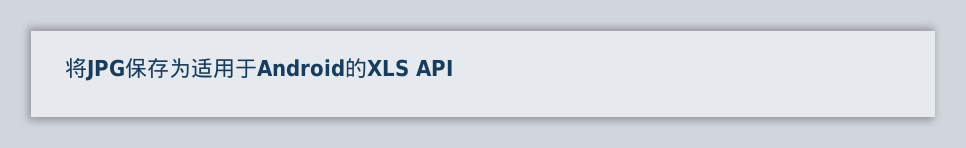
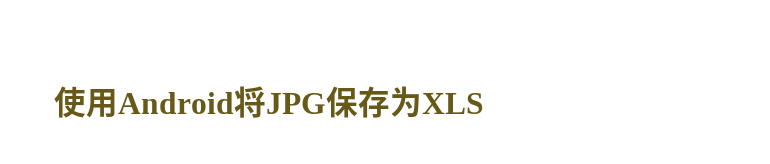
- 将JPG保存为适用于Android的XLS API
+ 使用Android将JPG保存为XLS

